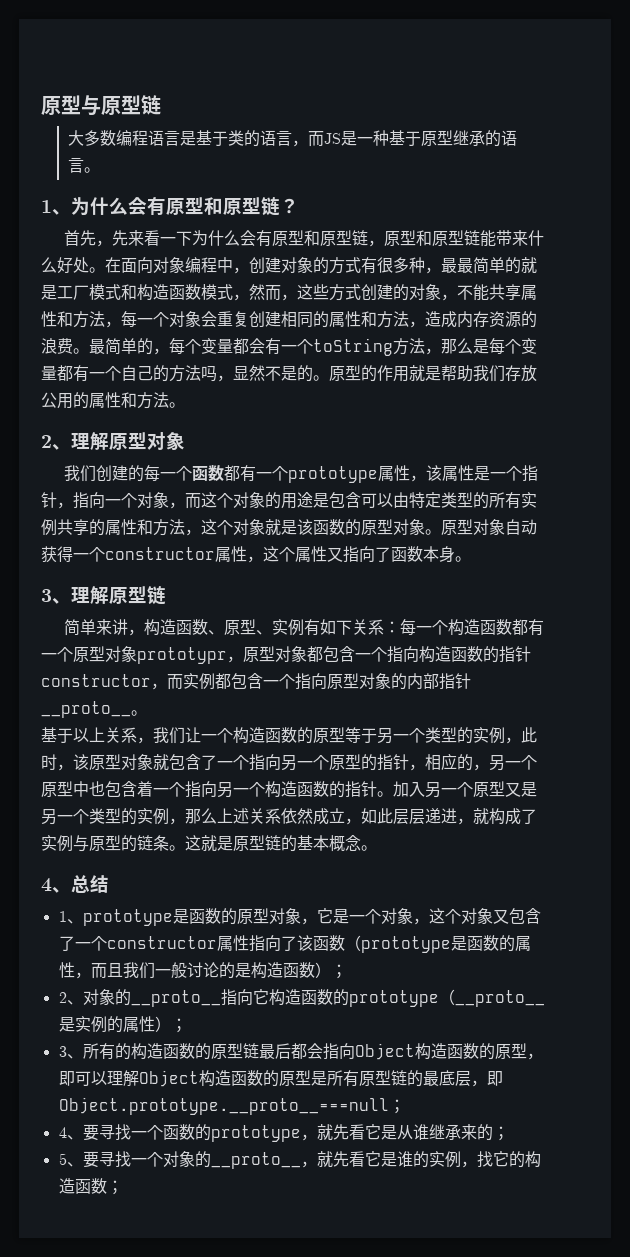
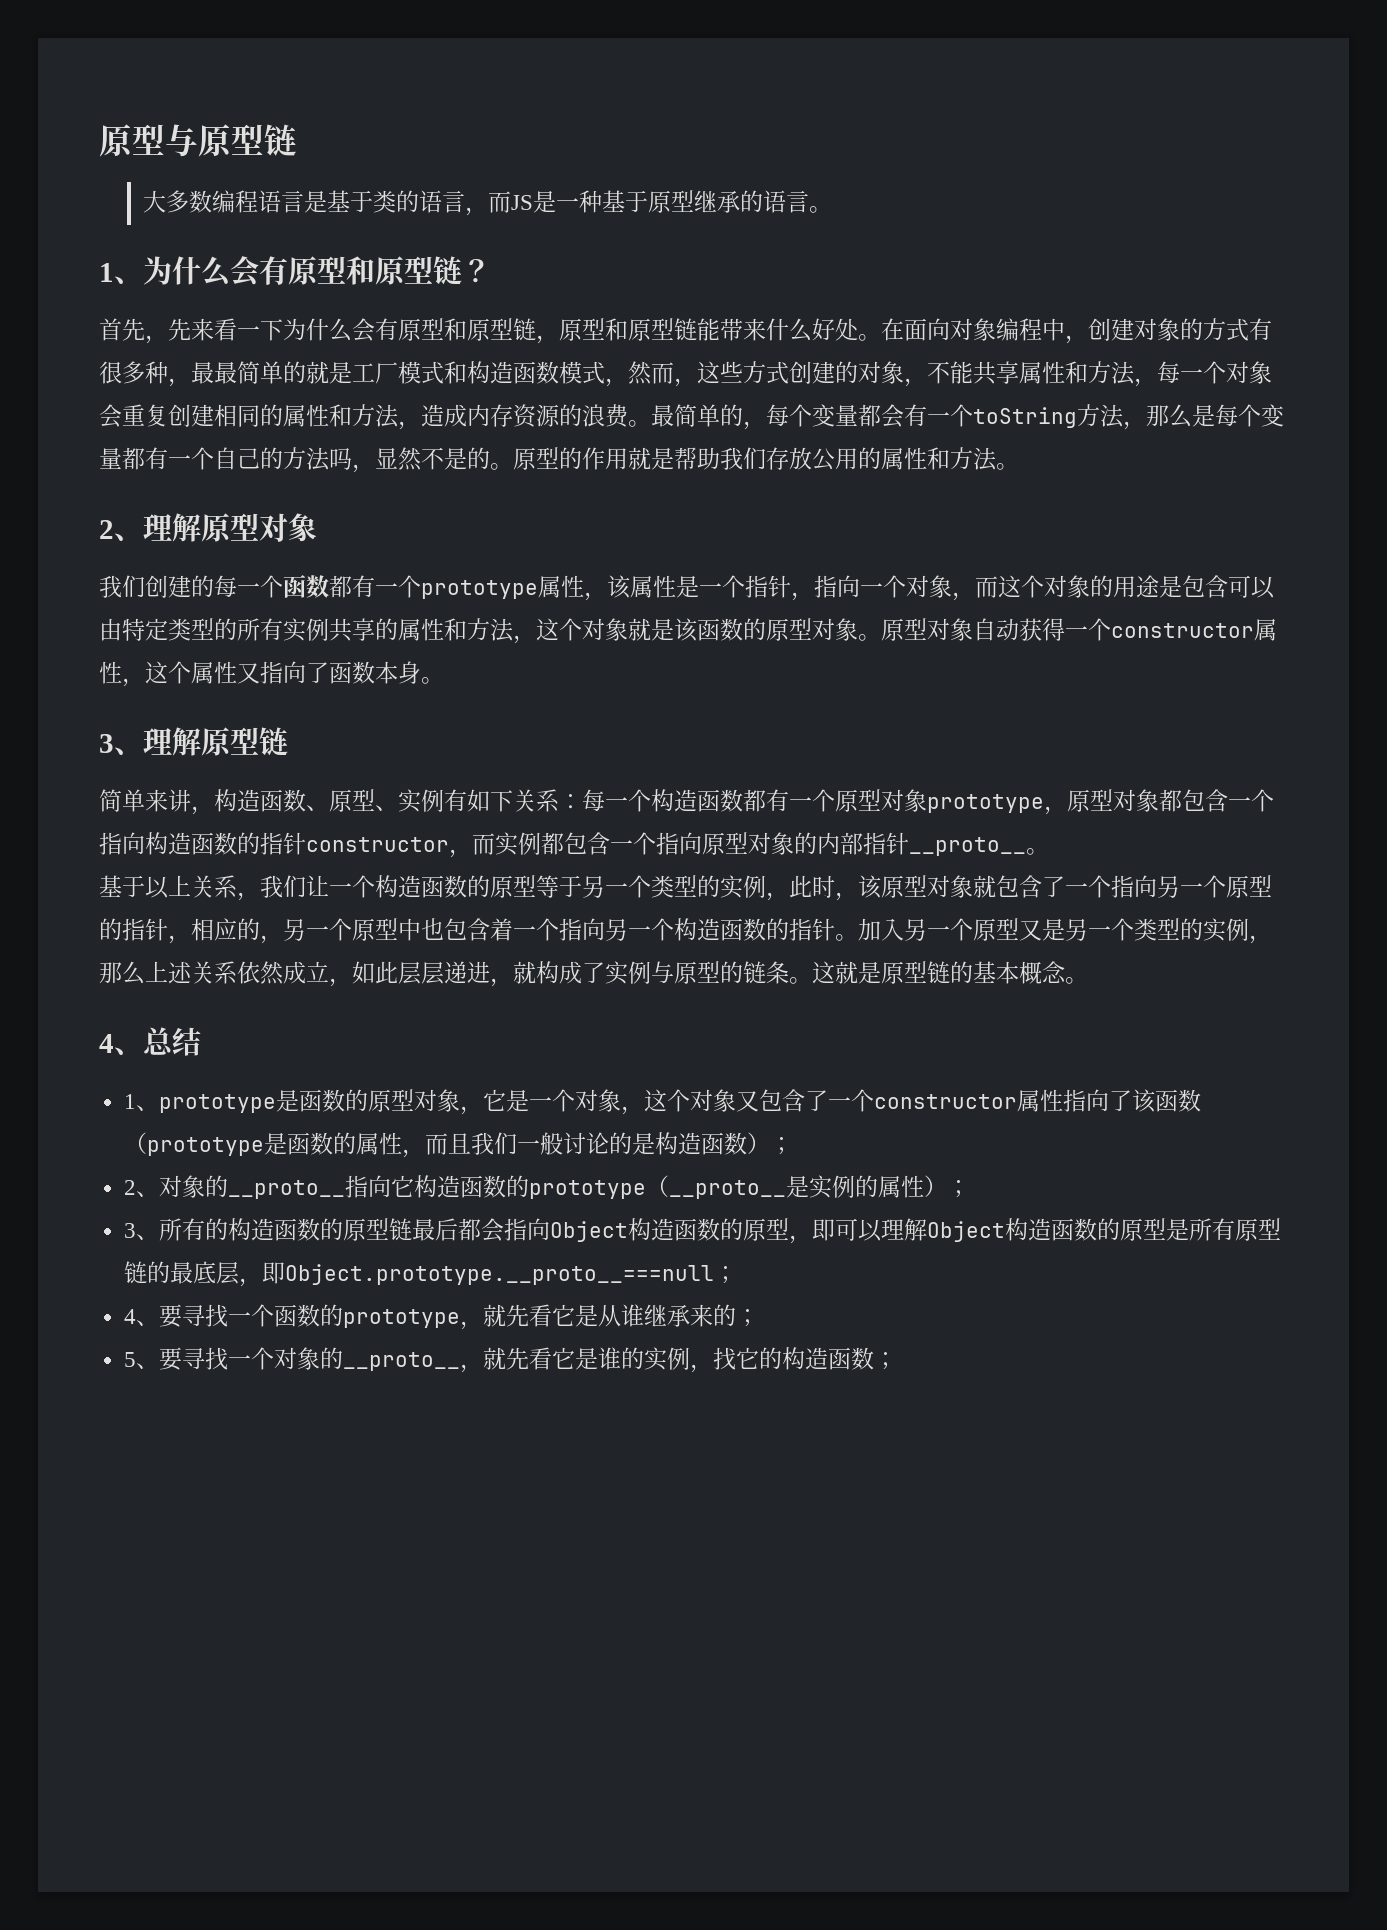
- 简单来讲，构造函数、原型、实例有如下关系：每一个构造函数都有一个原型对象prototypr，原型对象都包含一个指向构造函数的指针constructor，而实例都包含一个指向原型对象的内部指针__proto__。
+ 简单来讲，构造函数、原型、实例有如下关系：每一个构造函数都有一个原型对象prototype，原型对象都包含一个指向构造函数的指针constructor，而实例都包含一个指向原型对象的内部指针__proto__。

